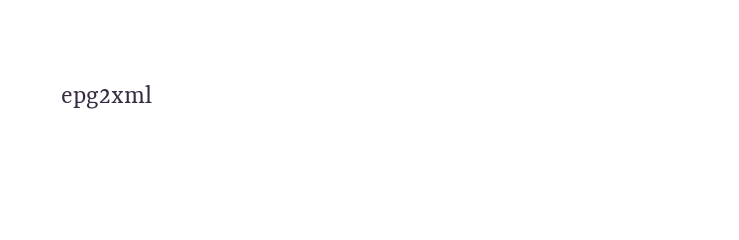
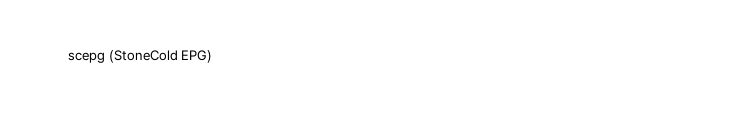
- epg2xml
+ scepg (StoneCold EPG)

